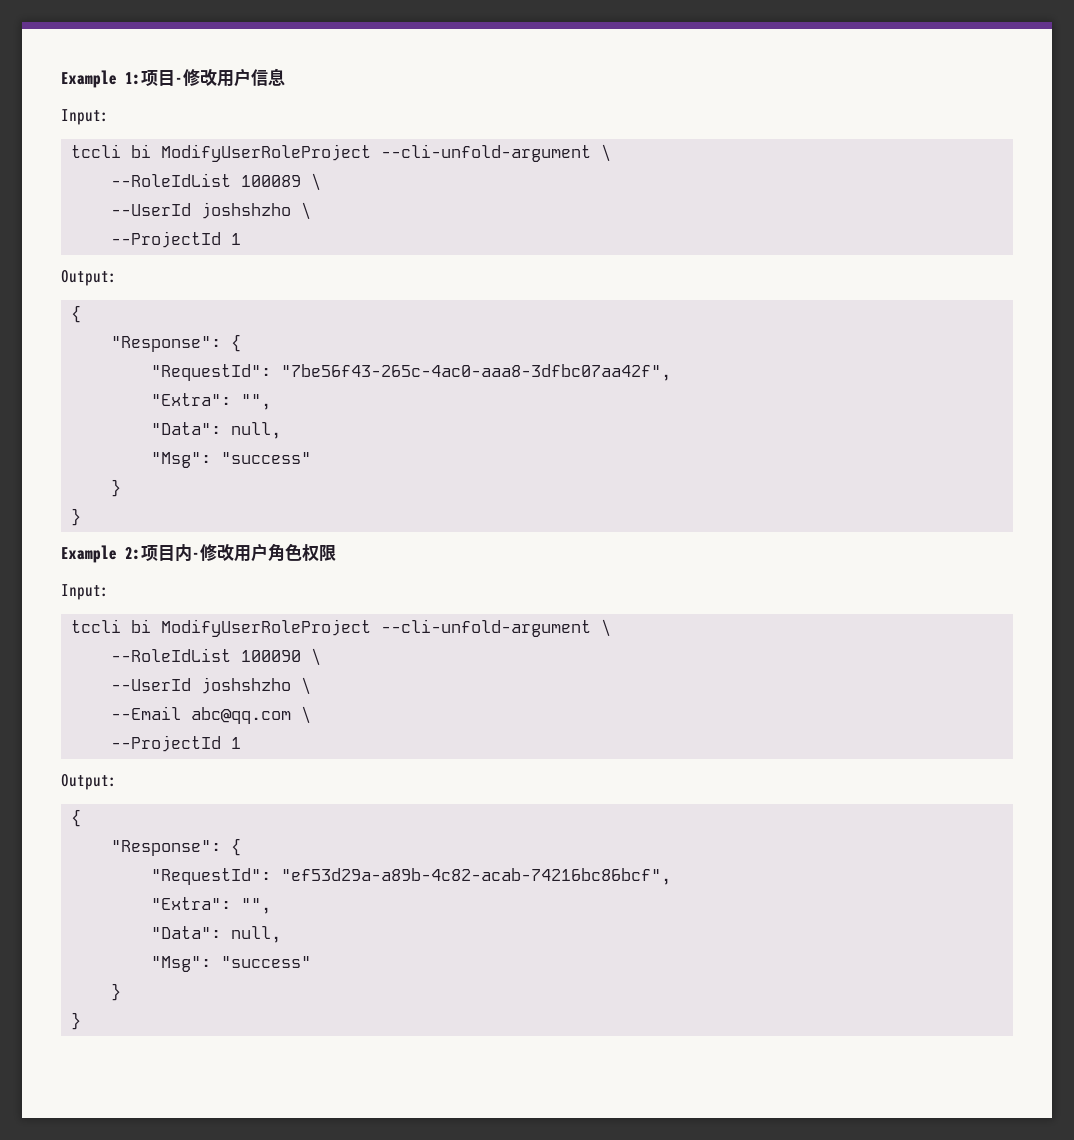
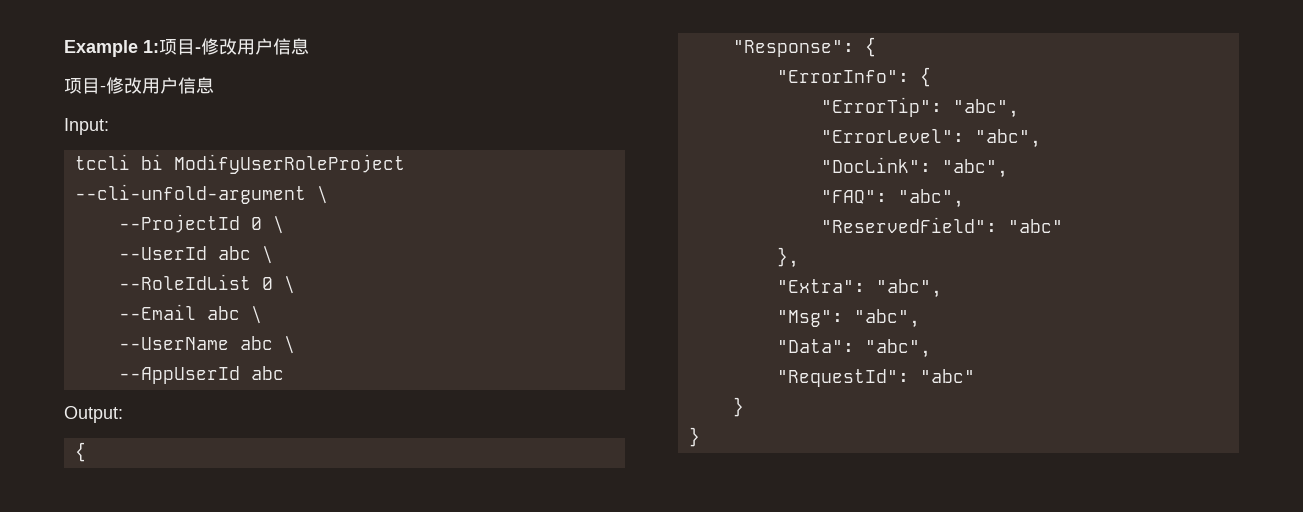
  Example 1:项目-修改用户信息
+ 项目-修改用户信息
  Input:
  tccli bi ModifyUserRoleProject --cli-unfold-argument \
- --RoleIdList 100089 \
- --UserId joshshzho \
- --ProjectId 1
+ --ProjectId 0 \
+ --UserId abc \
+ --RoleIdList 0 \
+ --Email abc \
+ --UserName abc \
+ --AppUserId abc
  Output:
  {
  "Response": {
- "RequestId": "7be56f43-265c-4ac0-aaa8-3dfbc07aa42f",
- "Extra": "",
- "Data": null,
- "Msg": "success"
- }
- }
- Example 2:项目内-修改用户角色权限
- Input:
- tccli bi ModifyUserRoleProject --cli-unfold-argument \
- --RoleIdList 100090 \
- --UserId joshshzho \
- --Email abc@qq.com \
- --ProjectId 1
- Output:
- {
- "Response": {
- "RequestId": "ef53d29a-a89b-4c82-acab-74216bc86bcf",
- "Extra": "",
- "Data": null,
- "Msg": "success"
+ "ErrorInfo": {
+ "ErrorTip": "abc",
+ "ErrorLevel": "abc",
+ "DocLink": "abc",
+ "FAQ": "abc",
+ "ReservedField": "abc"
+ },
+ "Extra": "abc",
+ "Msg": "abc",
+ "Data": "abc",
+ "RequestId": "abc"

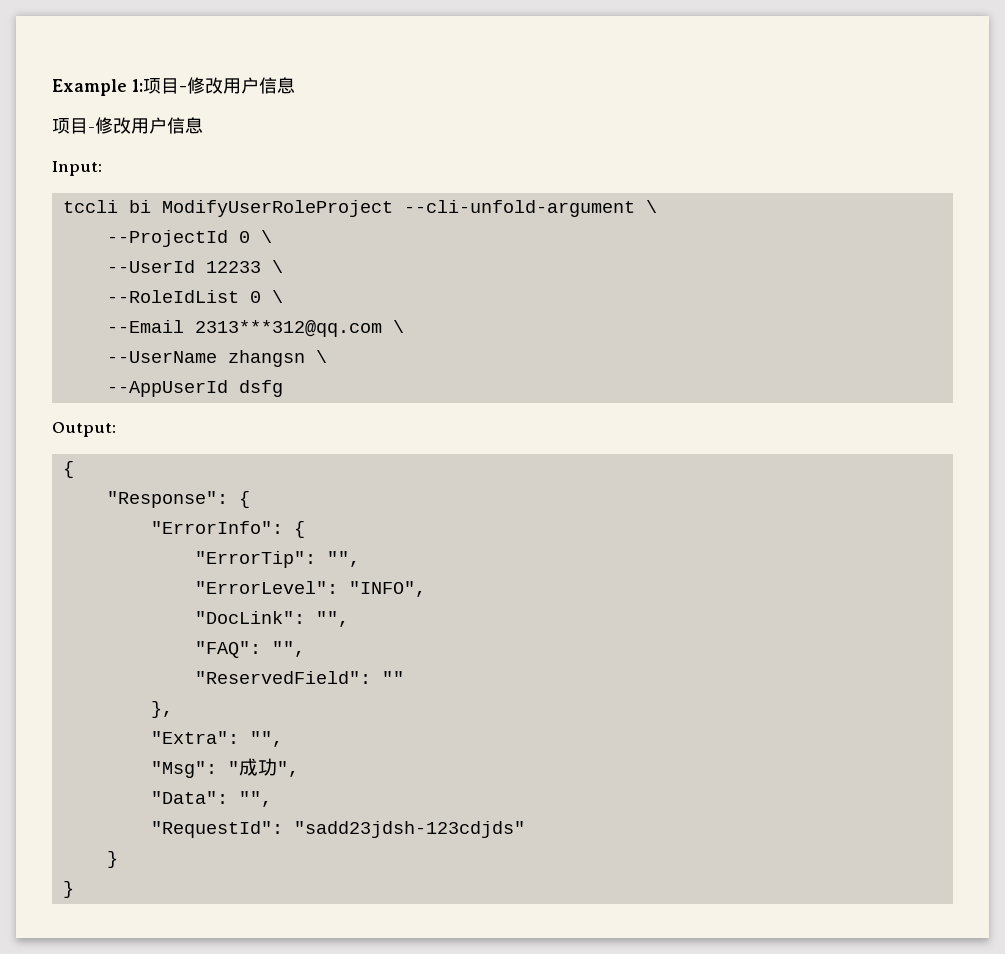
- --UserId abc \
+ --UserId 12233 \
- --Email abc \
+ --Email 2313***312@qq.com \
- --UserName abc \
+ --UserName zhangsn \
- --AppUserId abc
+ --AppUserId dsfg
- "ErrorTip": "abc",
+ "ErrorTip": "",
- "ErrorLevel": "abc",
+ "ErrorLevel": "INFO",
- "DocLink": "abc",
+ "DocLink": "",
- "FAQ": "abc",
+ "FAQ": "",
- "ReservedField": "abc"
+ "ReservedField": ""
- "Extra": "abc",
+ "Extra": "",
- "Msg": "abc",
+ "Msg": "成功",
- "Data": "abc",
+ "Data": "",
- "RequestId": "abc"
+ "RequestId": "sadd23jdsh-123cdjds"

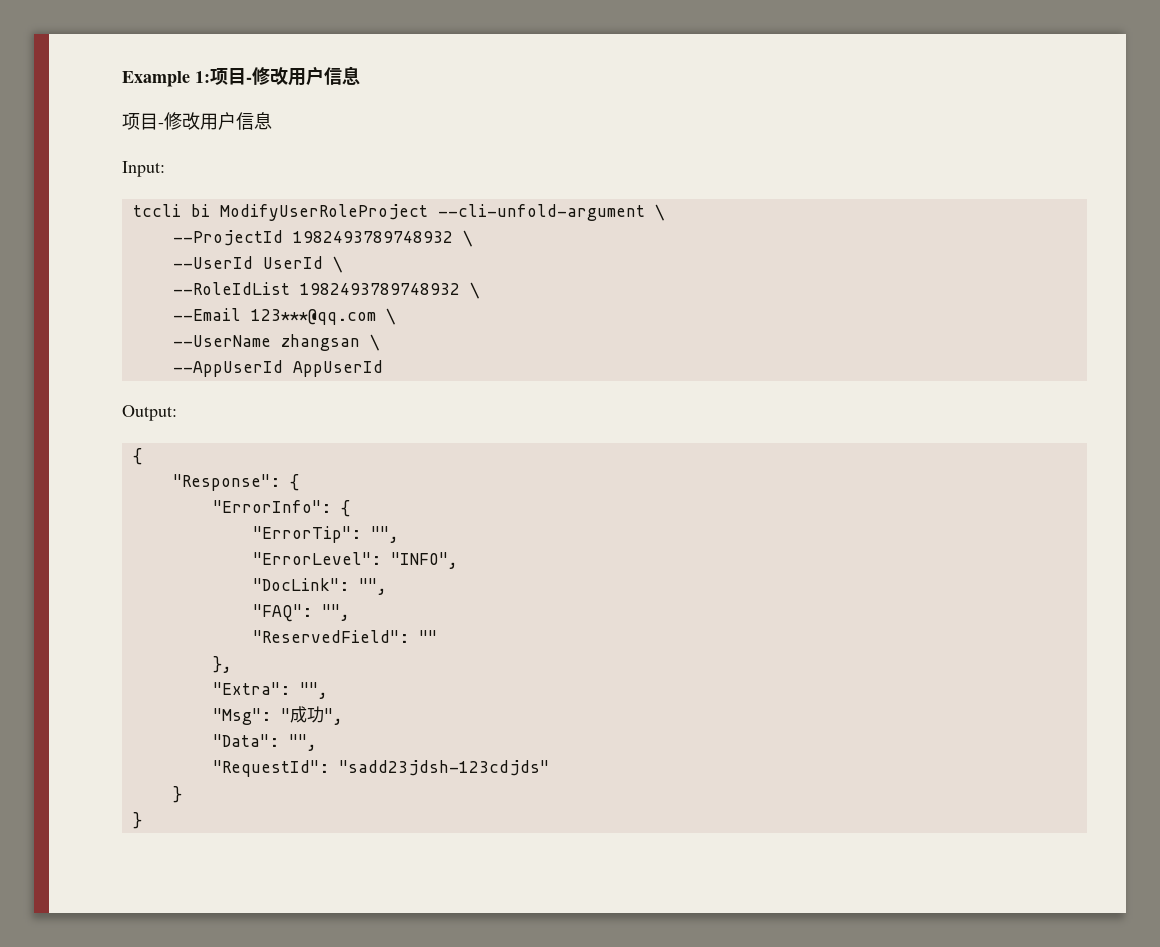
- --ProjectId 0 \
+ --ProjectId 1982493789748932 \
- --UserId 12233 \
+ --UserId UserId \
- --RoleIdList 0 \
+ --RoleIdList 1982493789748932 \
- --Email 2313***312@qq.com \
+ --Email 123***@qq.com \
- --UserName zhangsn \
+ --UserName zhangsan \
- --AppUserId dsfg
+ --AppUserId AppUserId

